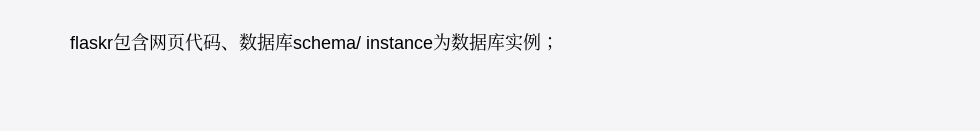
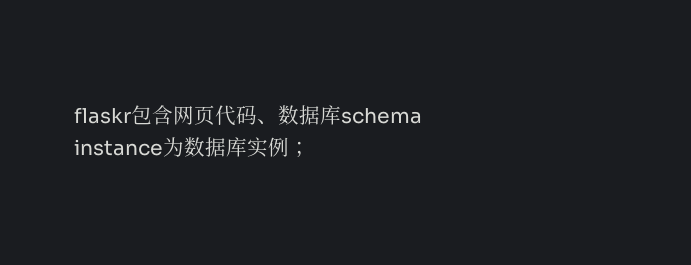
- flaskr包含网页代码、数据库schema/ instance为数据库实例；
+ flaskr包含网页代码、数据库schema
+ instance为数据库实例；

